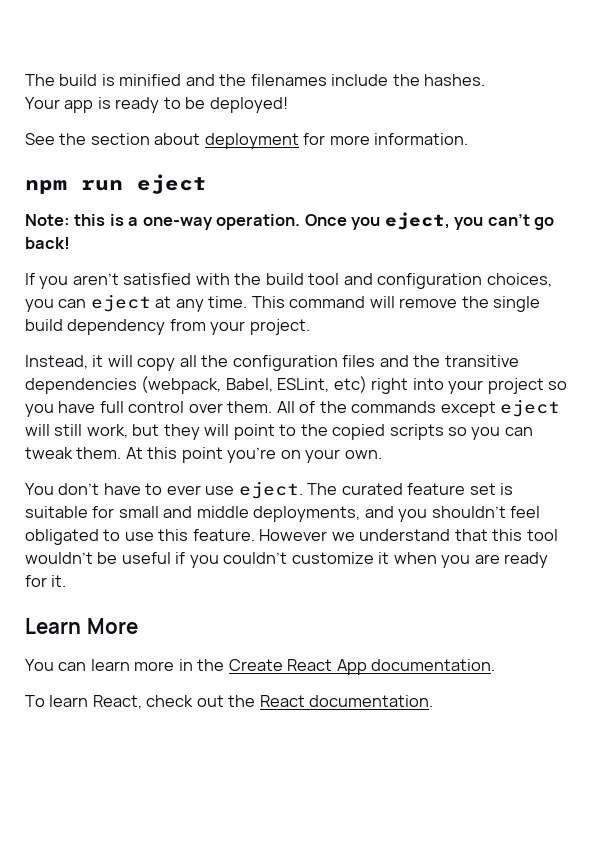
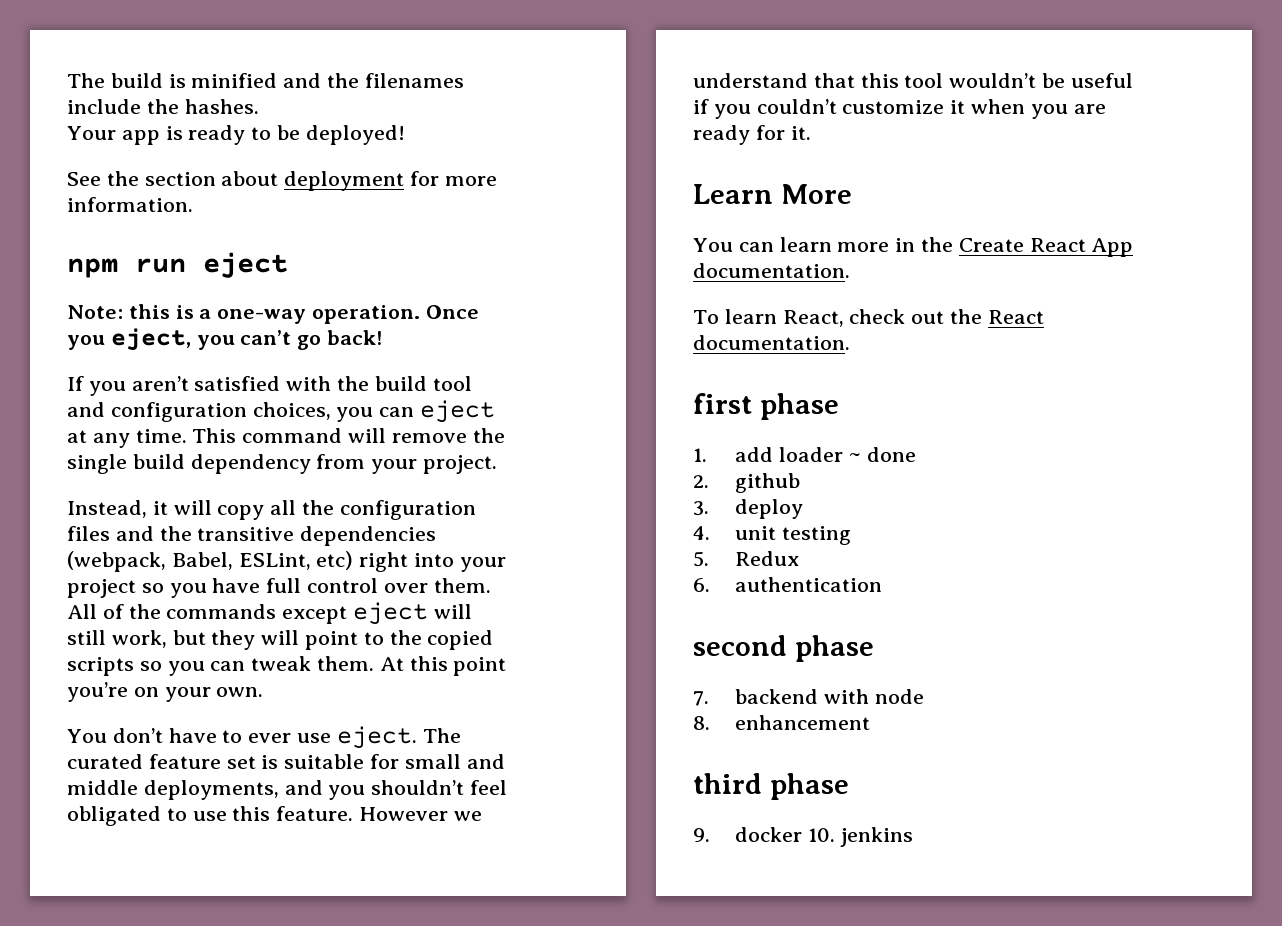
+ first phase
+ 1. add loader ~ done
+ 2. github
+ 3. deploy
+ 4. unit testing
+ 5. Redux
+ 6. authentication
+ second phase
+ 7. backend with node
+ 8. enhancement
+ third phase
+ 9. docker 10. jenkins

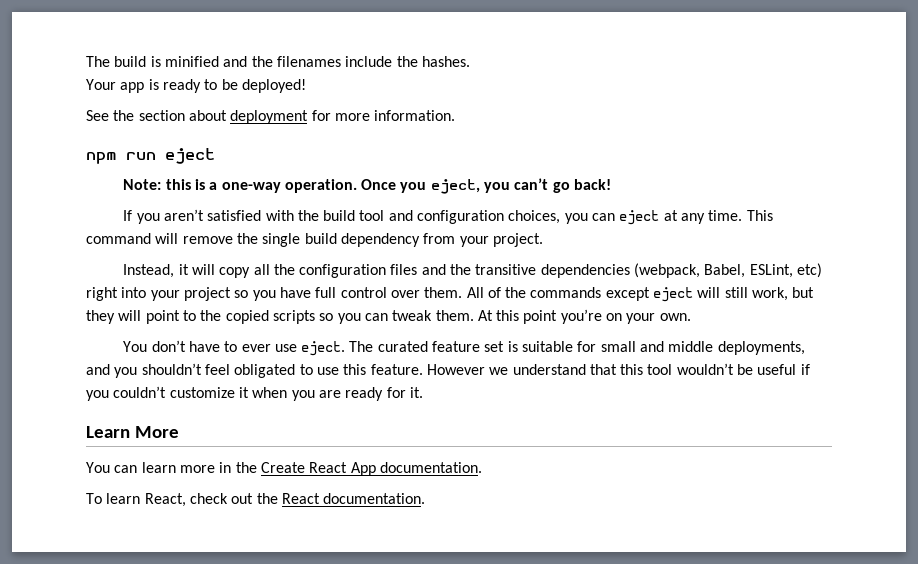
- first phase
- 1. add loader ~ done
- 2. github
- 3. deploy
- 4. unit testing
- 5. Redux
- 6. authentication
- second phase
- 7. backend with node
- 8. enhancement
- third phase
- 9. docker 10. jenkins

